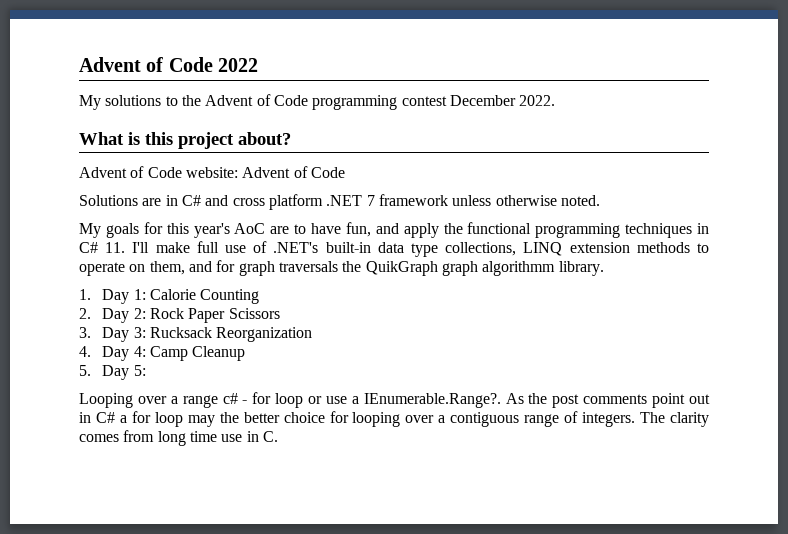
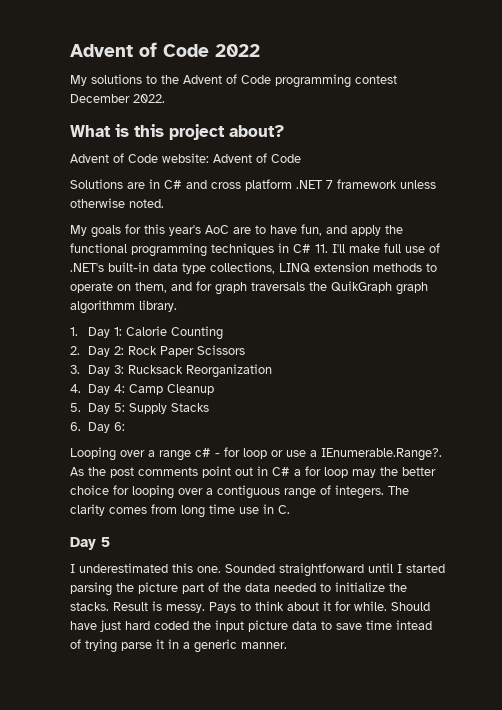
- 5. Day 5:
+ 5. Day 5: Supply Stacks
+ 6. Day 6:
+ Day 5
+ I underestimated this one. Sounded straightforward until I started parsing the picture part of the data needed to initialize the stacks. Result is messy. Pays to think about it for while. Should have just hard coded the input picture data to save time intead of trying parse it in a generic manner.

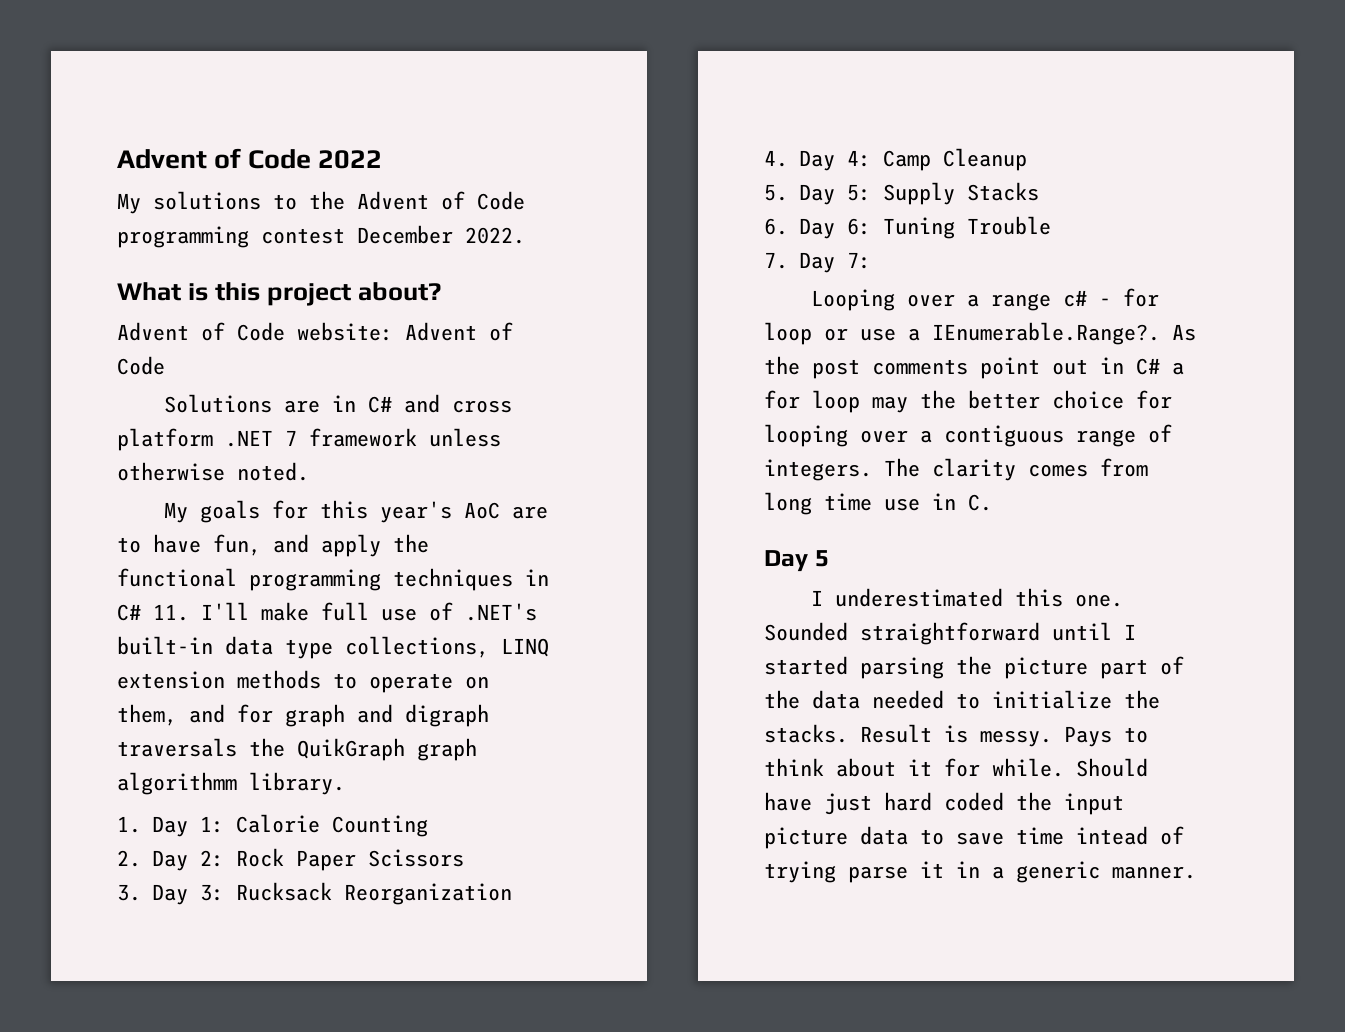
- My goals for this year's AoC are to have fun, and apply the functional programming techniques in C# 11. I'll make full use of .NET's built-in data type collections, LINQ extension methods to operate on them, and for graph traversals the QuikGraph graph algorithmm library.
+ My goals for this year's AoC are to have fun, and apply the functional programming techniques in C# 11. I'll make full use of .NET's built-in data type collections, LINQ extension methods to operate on them, and for graph and digraph traversals the QuikGraph graph algorithmm library.
- 6. Day 6:
+ 6. Day 6: Tuning Trouble
+ 7. Day 7:

